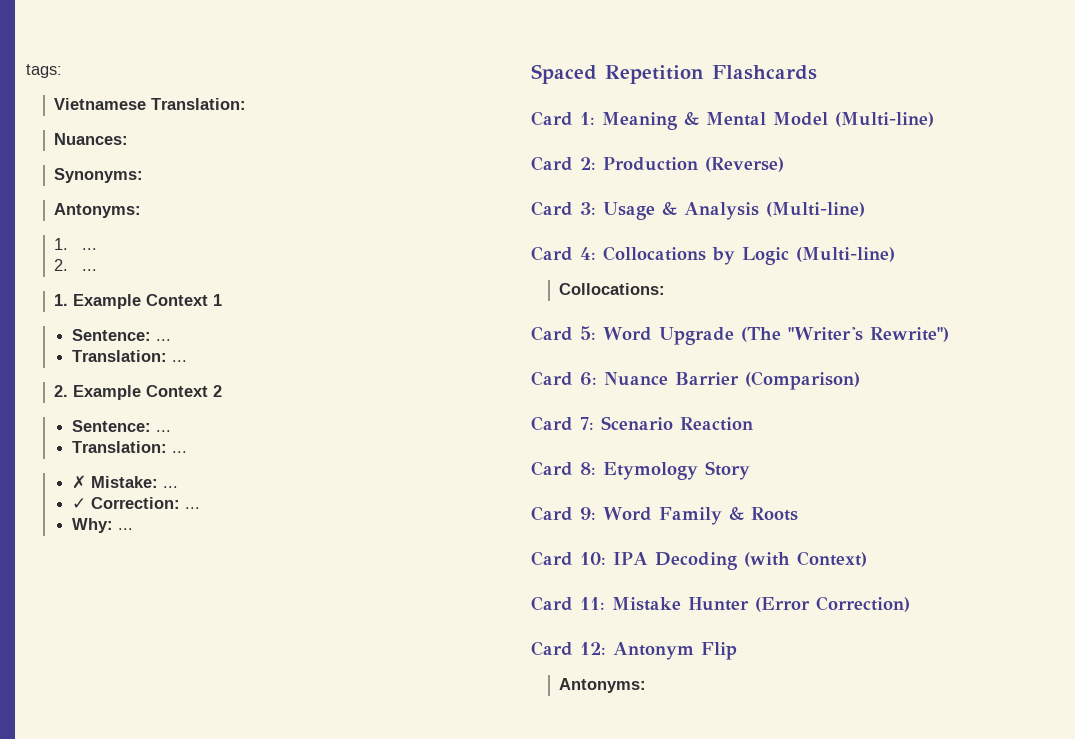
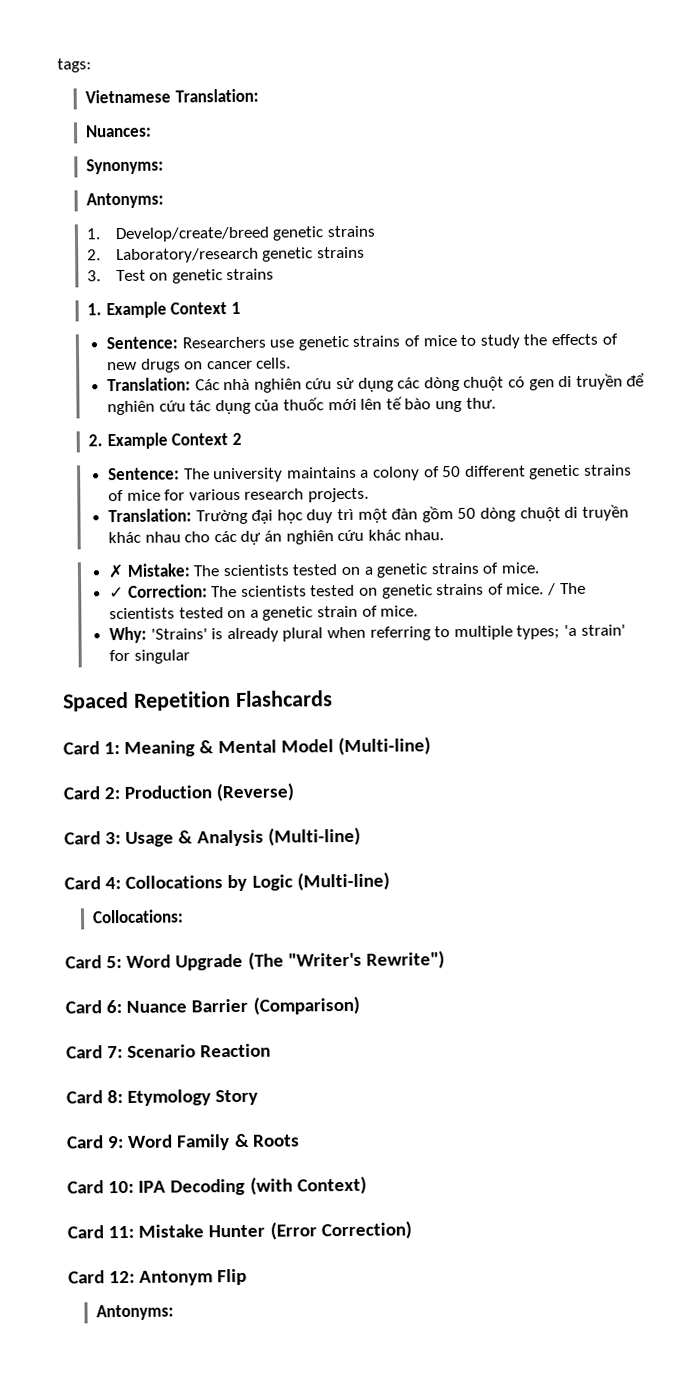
- 1. ...
- 2. ...
+ 1. Develop/create/breed genetic strains
+ 2. Laboratory/research genetic strains
+ 3. Test on genetic strains
  1. Example Context 1
- Sentence: ...
- Translation: ...
+ Sentence: Researchers use genetic strains of mice to study the effects of new drugs on cancer cells.
+ Translation: Các nhà nghiên cứu sử dụng các dòng chuột có gen di truyền để nghiên cứu tác dụng của thuốc mới lên tế bào ung thư.
  2. Example Context 2
- Sentence: ...
- Translation: ...
- ✗ Mistake: ...
- ✓ Correction: ...
- Why: ...
+ Sentence: The university maintains a colony of 50 different genetic strains of mice for various research projects.
+ Translation: Trường đại học duy trì một đàn gồm 50 dòng chuột di truyền khác nhau cho các dự án nghiên cứu khác nhau.
+ ✗ Mistake: The scientists tested on a genetic strains of mice.
+ ✓ Correction: The scientists tested on genetic strains of mice. / The scientists tested on a genetic strain of mice.
+ Why: 'Strains' is already plural when referring to multiple types; 'a strain' for singular

